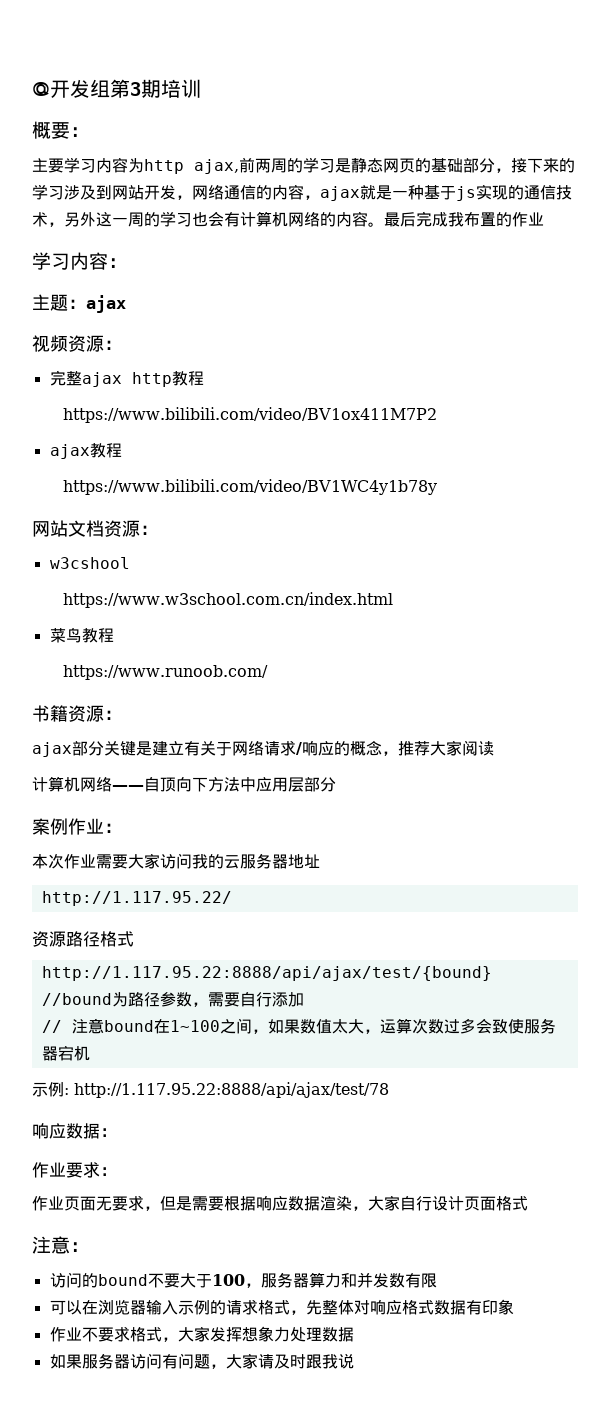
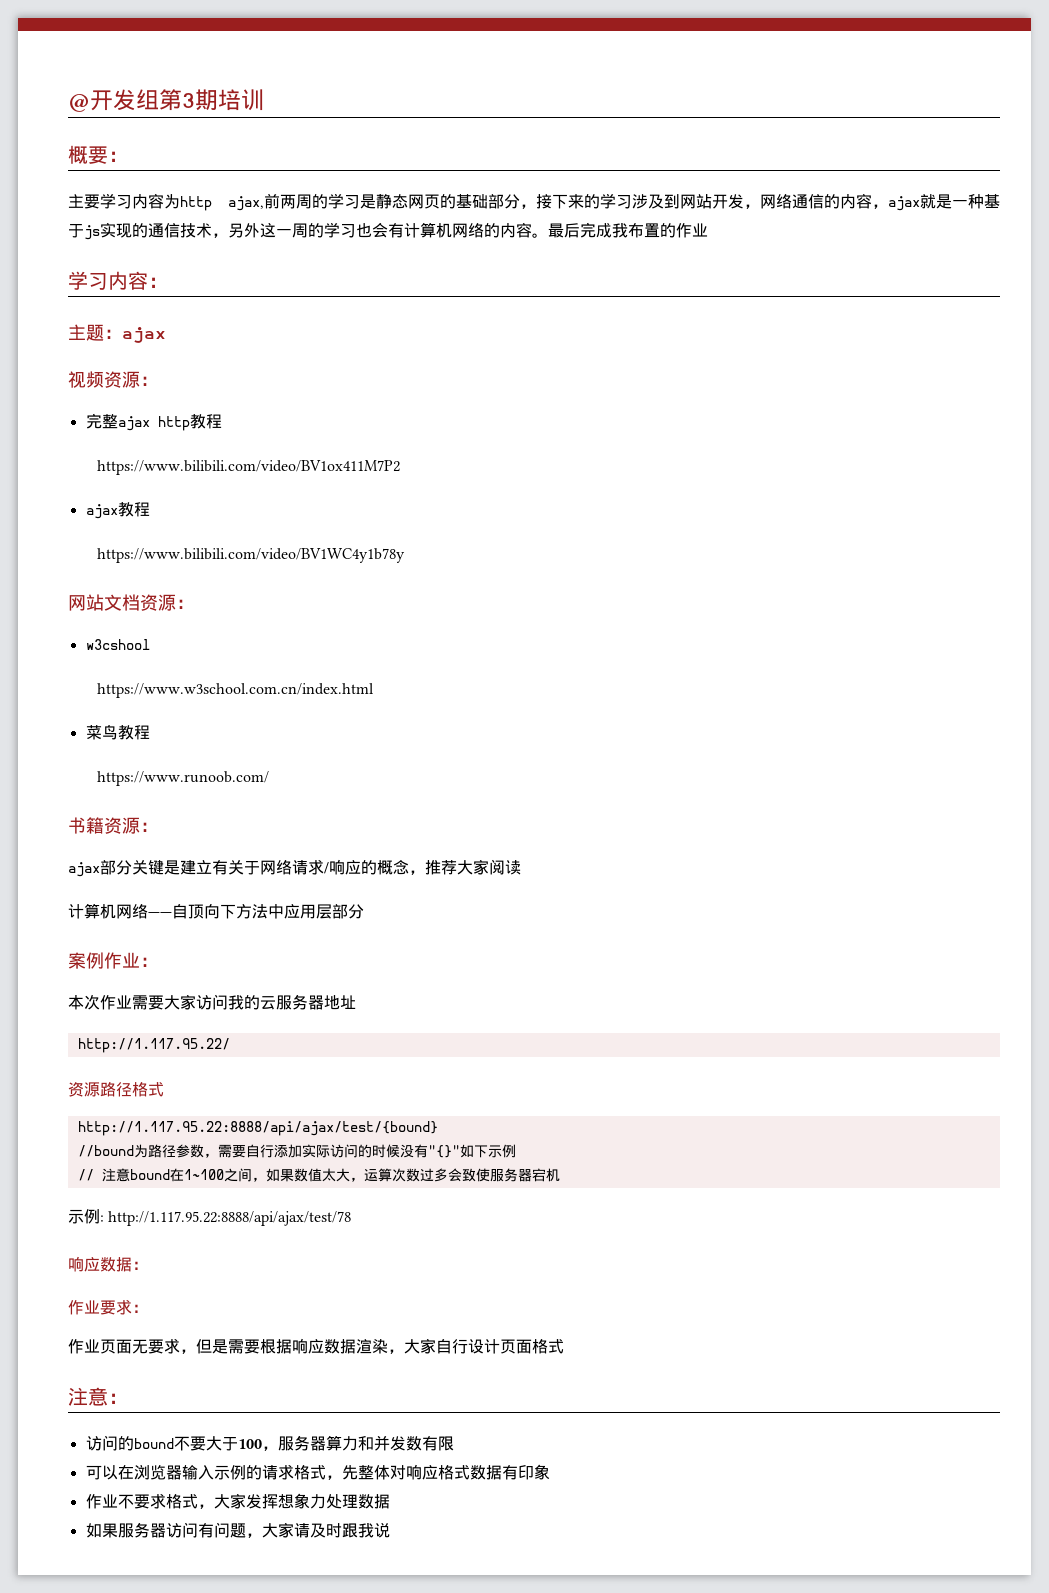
- //bound为路径参数，需要自行添加
+ //bound为路径参数，需要自行添加实际访问的时候没有"{}"如下示例

